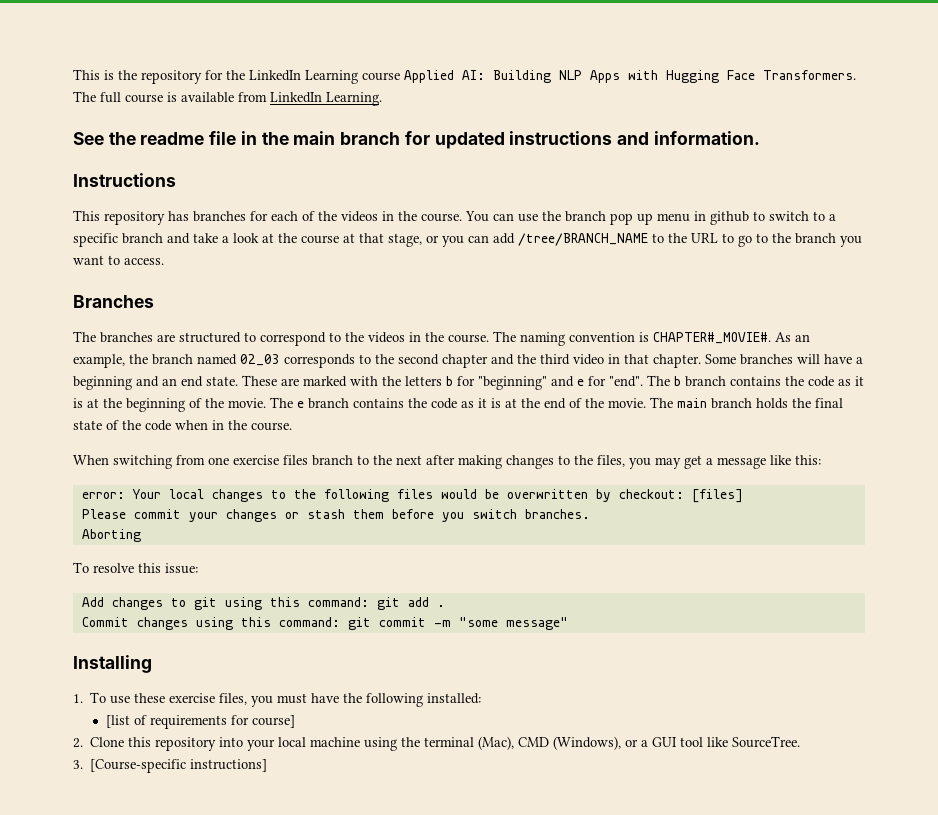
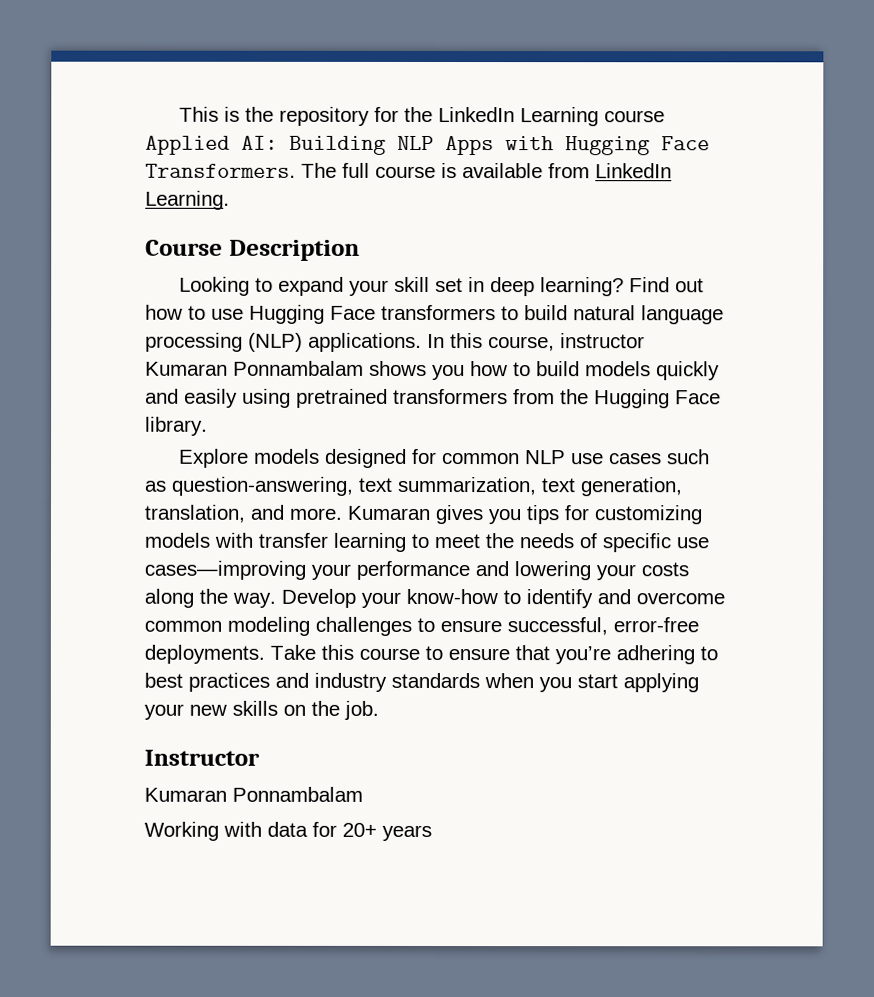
- See the readme file in the main branch for updated instructions and information.
- Instructions
- This repository has branches for each of the videos in the course. You can use the branch pop up menu in github to switch to a specific branch and take a look at the course at that stage, or you can add /tree/BRANCH_NAME to the URL to go to the branch you want to access.
- Branches
- The branches are structured to correspond to the videos in the course. The naming convention is CHAPTER#_MOVIE#. As an example, the branch named 02_03 corresponds to the second chapter and the third video in that chapter. Some branches will have a beginning and an end state. These are marked with the letters b for "beginning" and e for "end". The b branch contains the code as it is at the beginning of the movie. The e branch contains the code as it is at the end of the movie. The main branch holds the final state of the code when in the course.
- When switching from one exercise files branch to the next after making changes to the files, you may get a message like this:
- error: Your local changes to the following files would be overwritten by checkout: [files]
- Please commit your changes or stash them before you switch branches.
- Aborting
- To resolve this issue:
- Add changes to git using this command: git add .
- Commit changes using this command: git commit -m "some message"
- Installing
- 1. To use these exercise files, you must have the following installed:
- [list of requirements for course]
- 2. Clone this repository into your local machine using the terminal (Mac), CMD (Windows), or a GUI tool like SourceTree.
- 3. [Course-specific instructions]
+ Course Description
+ Looking to expand your skill set in deep learning? Find out how to use Hugging Face transformers to build natural language processing (NLP) applications. In this course, instructor Kumaran Ponnambalam shows you how to build models quickly and easily using pretrained transformers from the Hugging Face library.
+ Explore models designed for common NLP use cases such as question-answering, text summarization, text generation, translation, and more. Kumaran gives you tips for customizing models with transfer learning to meet the needs of specific use cases—improving your performance and lowering your costs along the way. Develop your know-how to identify and overcome common modeling challenges to ensure successful, error-free deployments. Take this course to ensure that you’re adhering to best practices and industry standards when you start applying your new skills on the job.
+ Instructor
+ Kumaran Ponnambalam
+ Working with data for 20+ years

